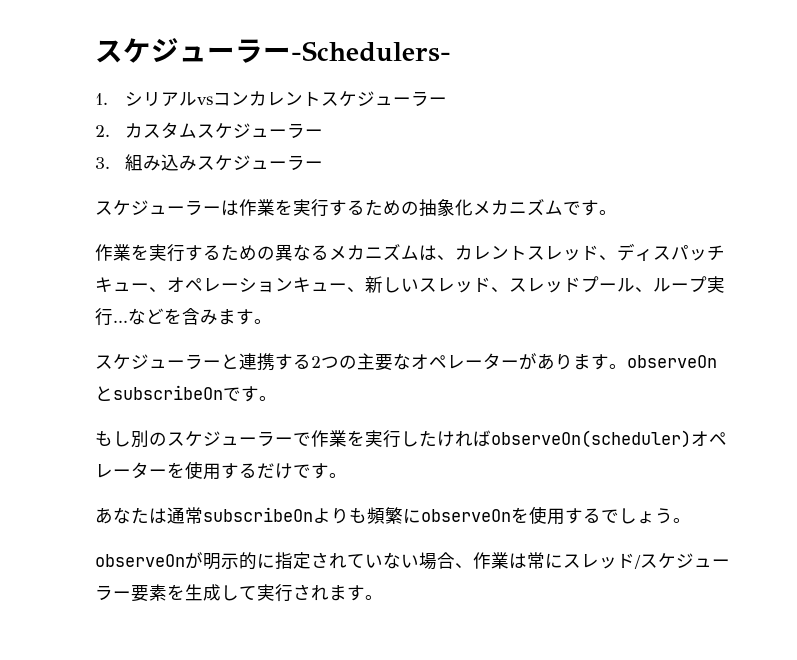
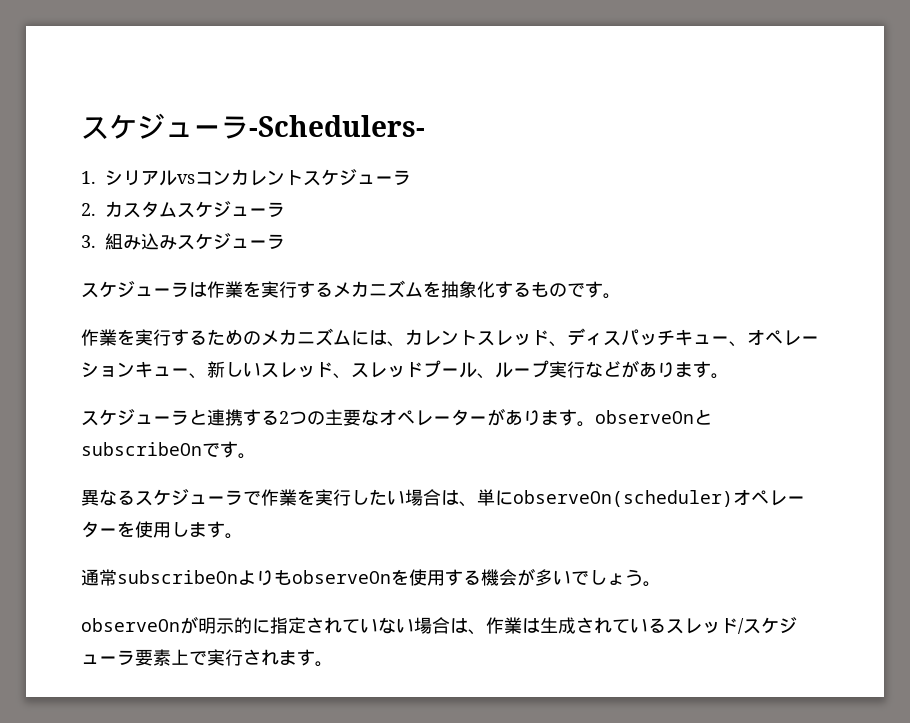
- スケジューラー-Schedulers-
+ スケジューラ-Schedulers-
- 1.シリアルvsコンカレントスケジューラー
+ 1.シリアルvsコンカレントスケジューラ
- 2.カスタムスケジューラー
+ 2.カスタムスケジューラ
- 3.組み込みスケジューラー
- スケジューラーは作業を実行するための抽象化メカニズムです。
+ 3.組み込みスケジューラ
+ スケジューラは作業を実行するメカニズムを抽象化するものです。
- 作業を実行するための異なるメカニズムは、カレントスレッド、ディスパッチキュー、オペレーションキュー、新しいスレッド、スレッドプール、ループ実行...などを含みます。
+ 作業を実行するためのメカニズムには、カレントスレッド、ディスパッチキュー、オペレーションキュー、新しいスレッド、スレッドプール、ループ実行などがあります。
- スケジューラーと連携する2つの主要なオペレーターがあります。observeOnとsubscribeOnです。
+ スケジューラと連携する2つの主要なオペレーターがあります。observeOnとsubscribeOnです。
- もし別のスケジューラーで作業を実行したければobserveOn(scheduler)オペレーターを使用するだけです。
- あなたは通常subscribeOnよりも頻繁にobserveOnを使用するでしょう。
+ 異なるスケジューラで作業を実行したい場合は、単にobserveOn(scheduler)オペレーターを使用します。
+ 通常subscribeOnよりもobserveOnを使用する機会が多いでしょう。
- observeOnが明示的に指定されていない場合、作業は常にスレッド/スケジューラー要素を生成して実行されます。
+ observeOnが明示的に指定されていない場合は、作業は生成されているスレッド/スケジューラ要素上で実行されます。

